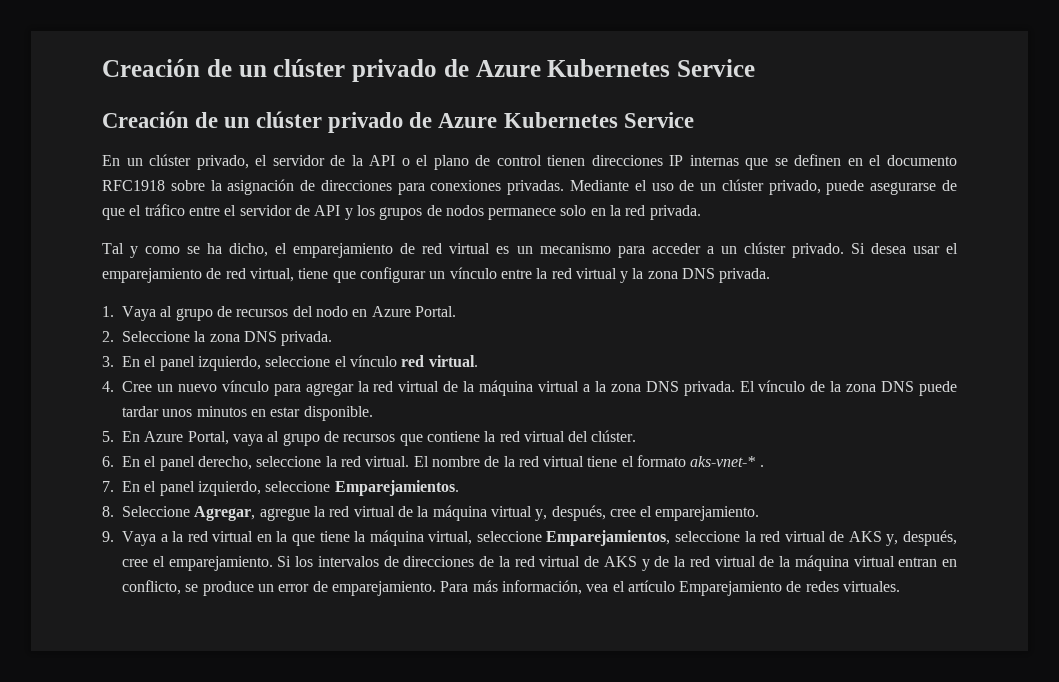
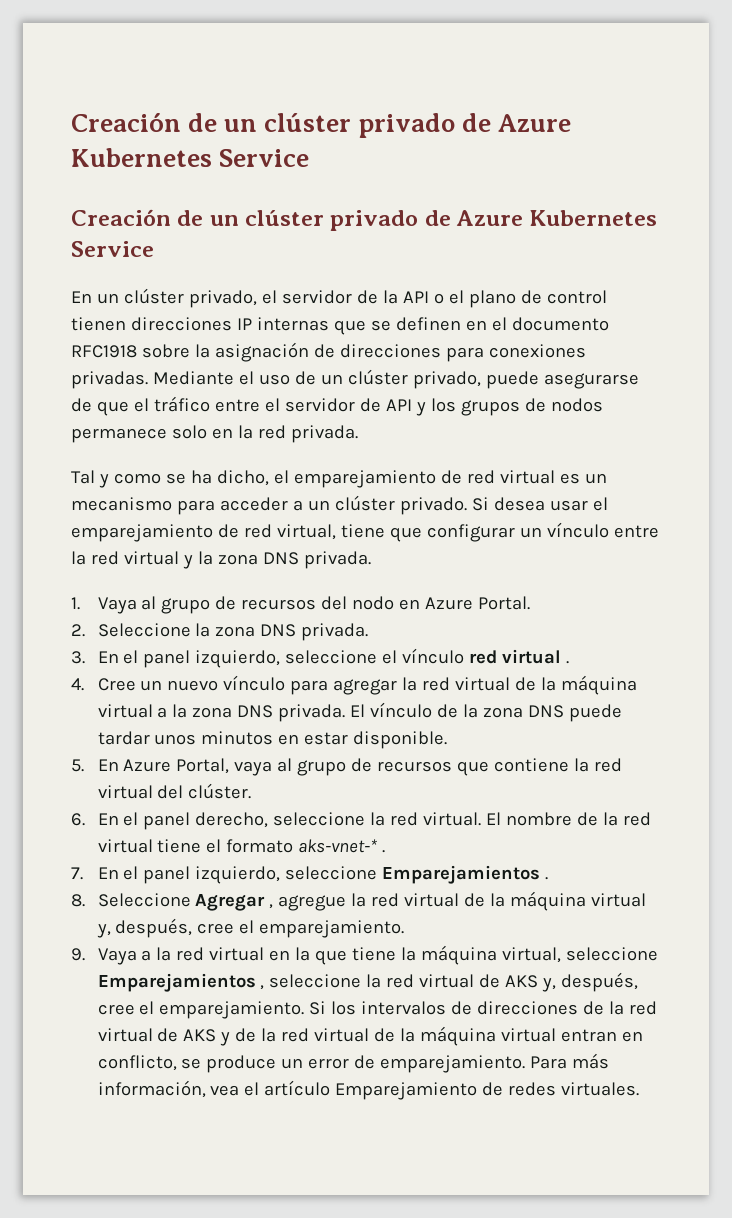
- 3. En el panel izquierdo, seleccione el vínculo red virtual.
+ 3. En el panel izquierdo, seleccione el vínculo red virtual .
- 7. En el panel izquierdo, seleccione Emparejamientos.
+ 7. En el panel izquierdo, seleccione Emparejamientos .
- 8. Seleccione Agregar, agregue la red virtual de la máquina virtual y, después, cree el emparejamiento.
+ 8. Seleccione Agregar , agregue la red virtual de la máquina virtual y, después, cree el emparejamiento.
- 9. Vaya a la red virtual en la que tiene la máquina virtual, seleccione Emparejamientos, seleccione la red virtual de AKS y, después, cree el emparejamiento.
+ 9. Vaya a la red virtual en la que tiene la máquina virtual, seleccione Emparejamientos , seleccione la red virtual de AKS y, después, cree el emparejamiento.

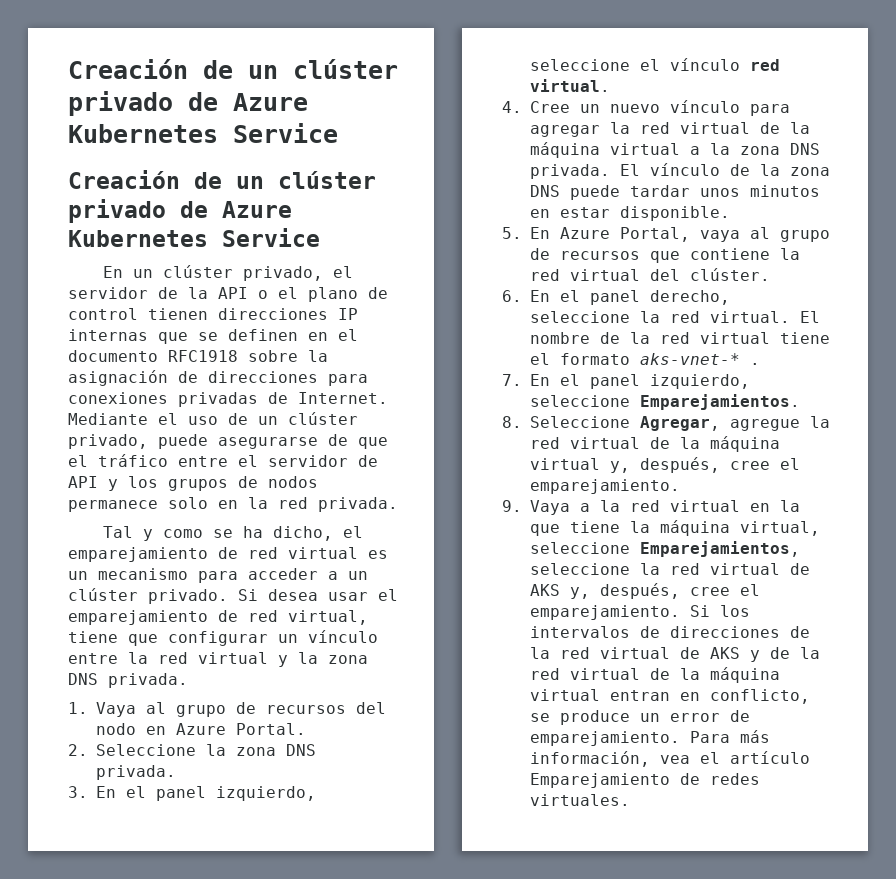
- En un clúster privado, el servidor de la API o el plano de control tienen direcciones IP internas que se definen en el documento RFC1918 sobre la asignación de direcciones para conexiones privadas.
+ En un clúster privado, el servidor de la API o el plano de control tienen direcciones IP internas que se definen en el documento RFC1918 sobre la asignación de direcciones para conexiones privadas de Internet.
- 3. En el panel izquierdo, seleccione el vínculo red virtual .
+ 3. En el panel izquierdo, seleccione el vínculo red virtual.
- 7. En el panel izquierdo, seleccione Emparejamientos .
+ 7. En el panel izquierdo, seleccione Emparejamientos.
- 8. Seleccione Agregar , agregue la red virtual de la máquina virtual y, después, cree el emparejamiento.
+ 8. Seleccione Agregar, agregue la red virtual de la máquina virtual y, después, cree el emparejamiento.
- 9. Vaya a la red virtual en la que tiene la máquina virtual, seleccione Emparejamientos , seleccione la red virtual de AKS y, después, cree el emparejamiento.
+ 9. Vaya a la red virtual en la que tiene la máquina virtual, seleccione Emparejamientos, seleccione la red virtual de AKS y, después, cree el emparejamiento.

